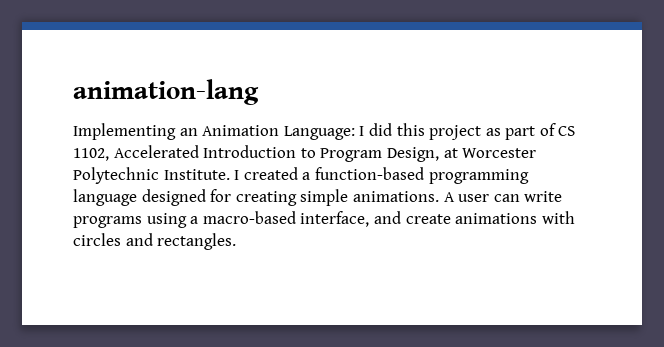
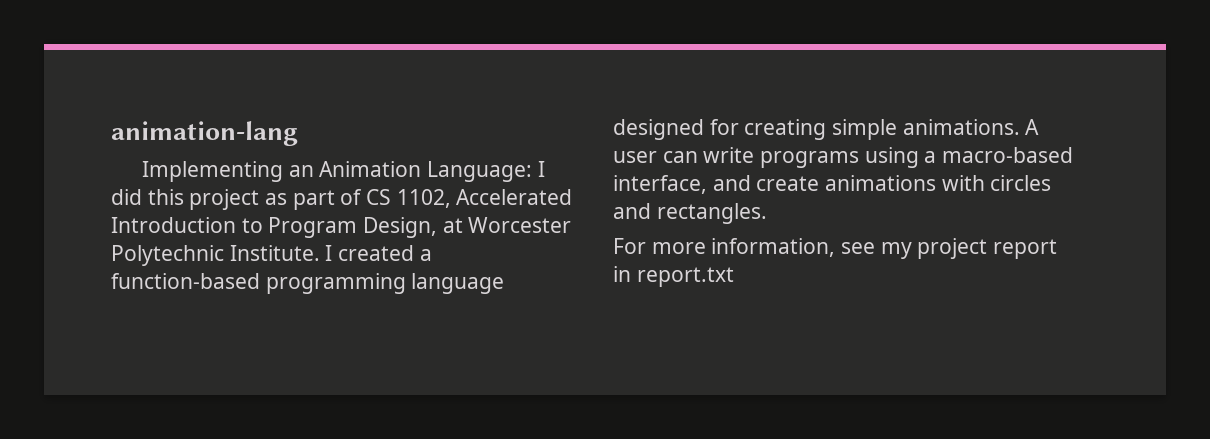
+ For more information, see my project report in report.txt

